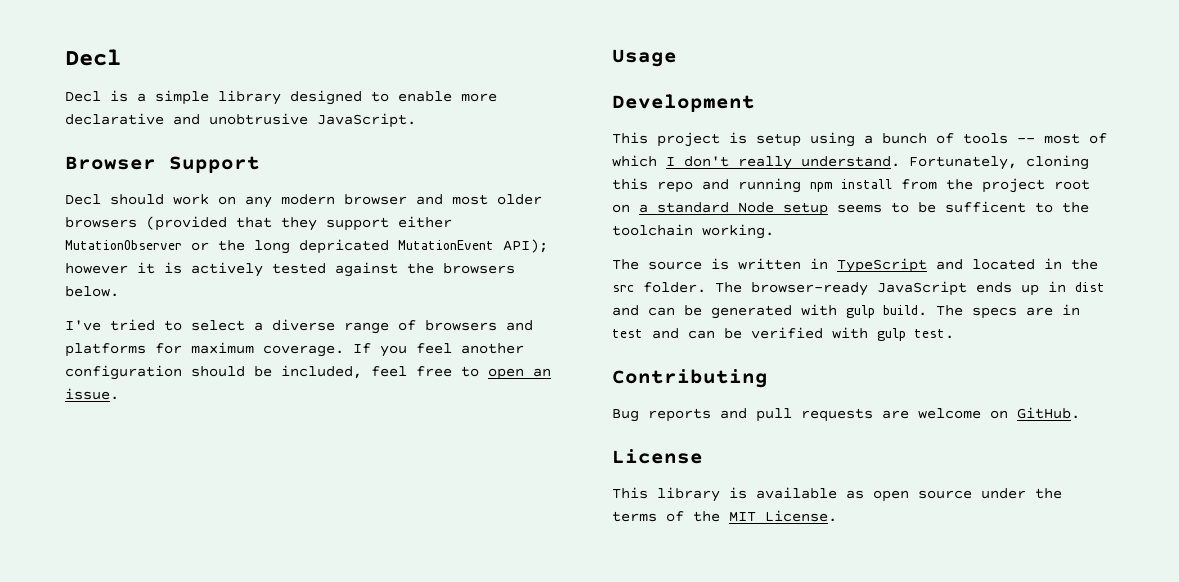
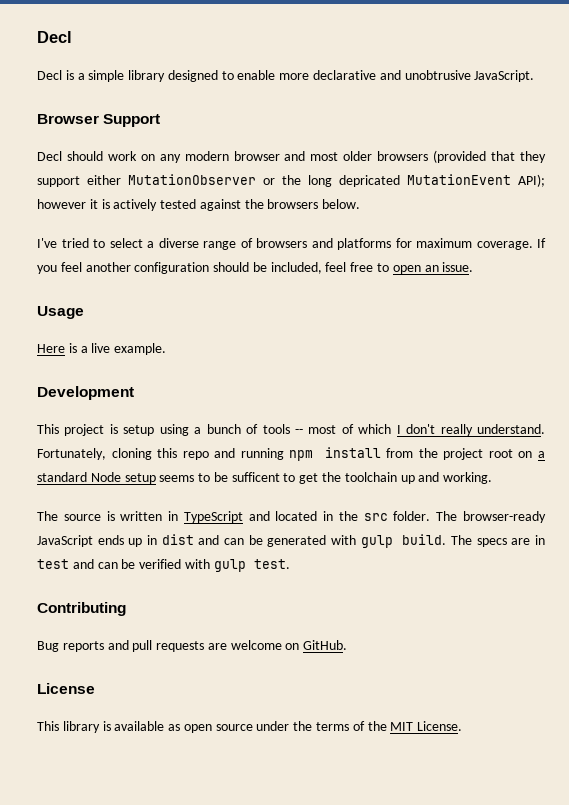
+ Here is a live example.
- Fortunately, cloning this repo and running npm install from the project root on a standard Node setup seems to be sufficent to the toolchain working.
+ Fortunately, cloning this repo and running npm install from the project root on a standard Node setup seems to be sufficent to get the toolchain up and working.

